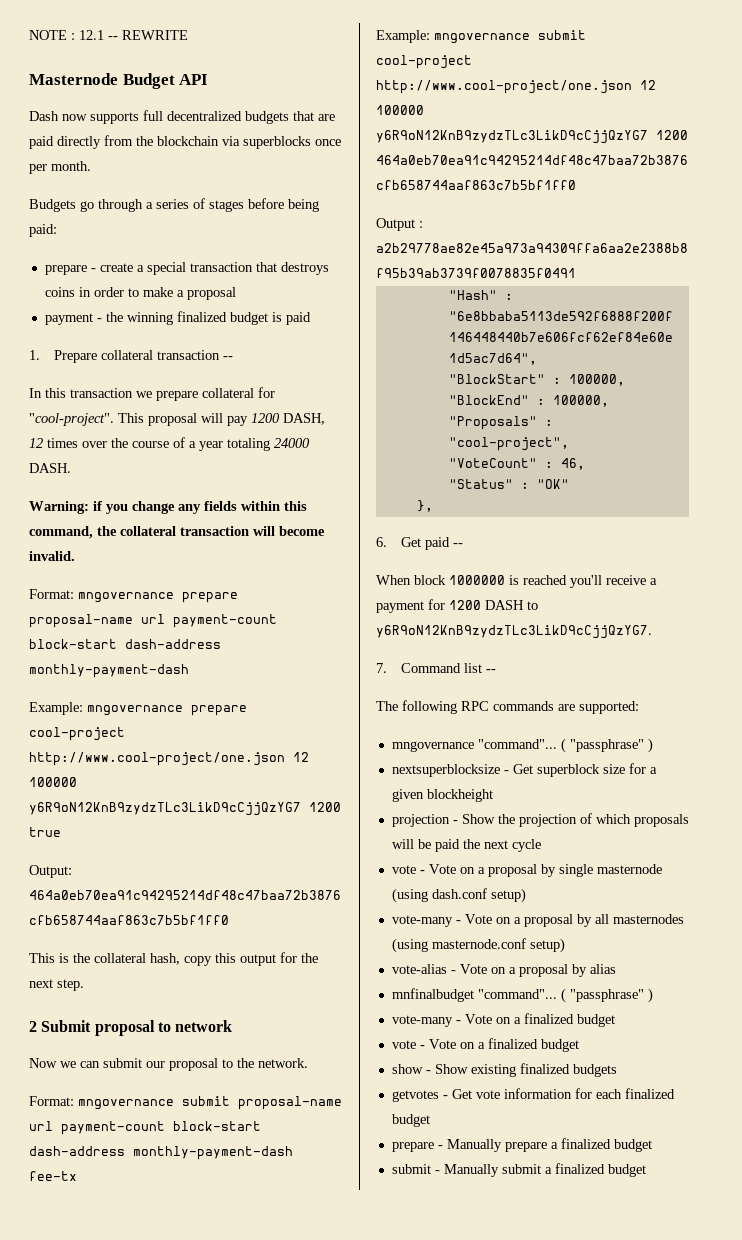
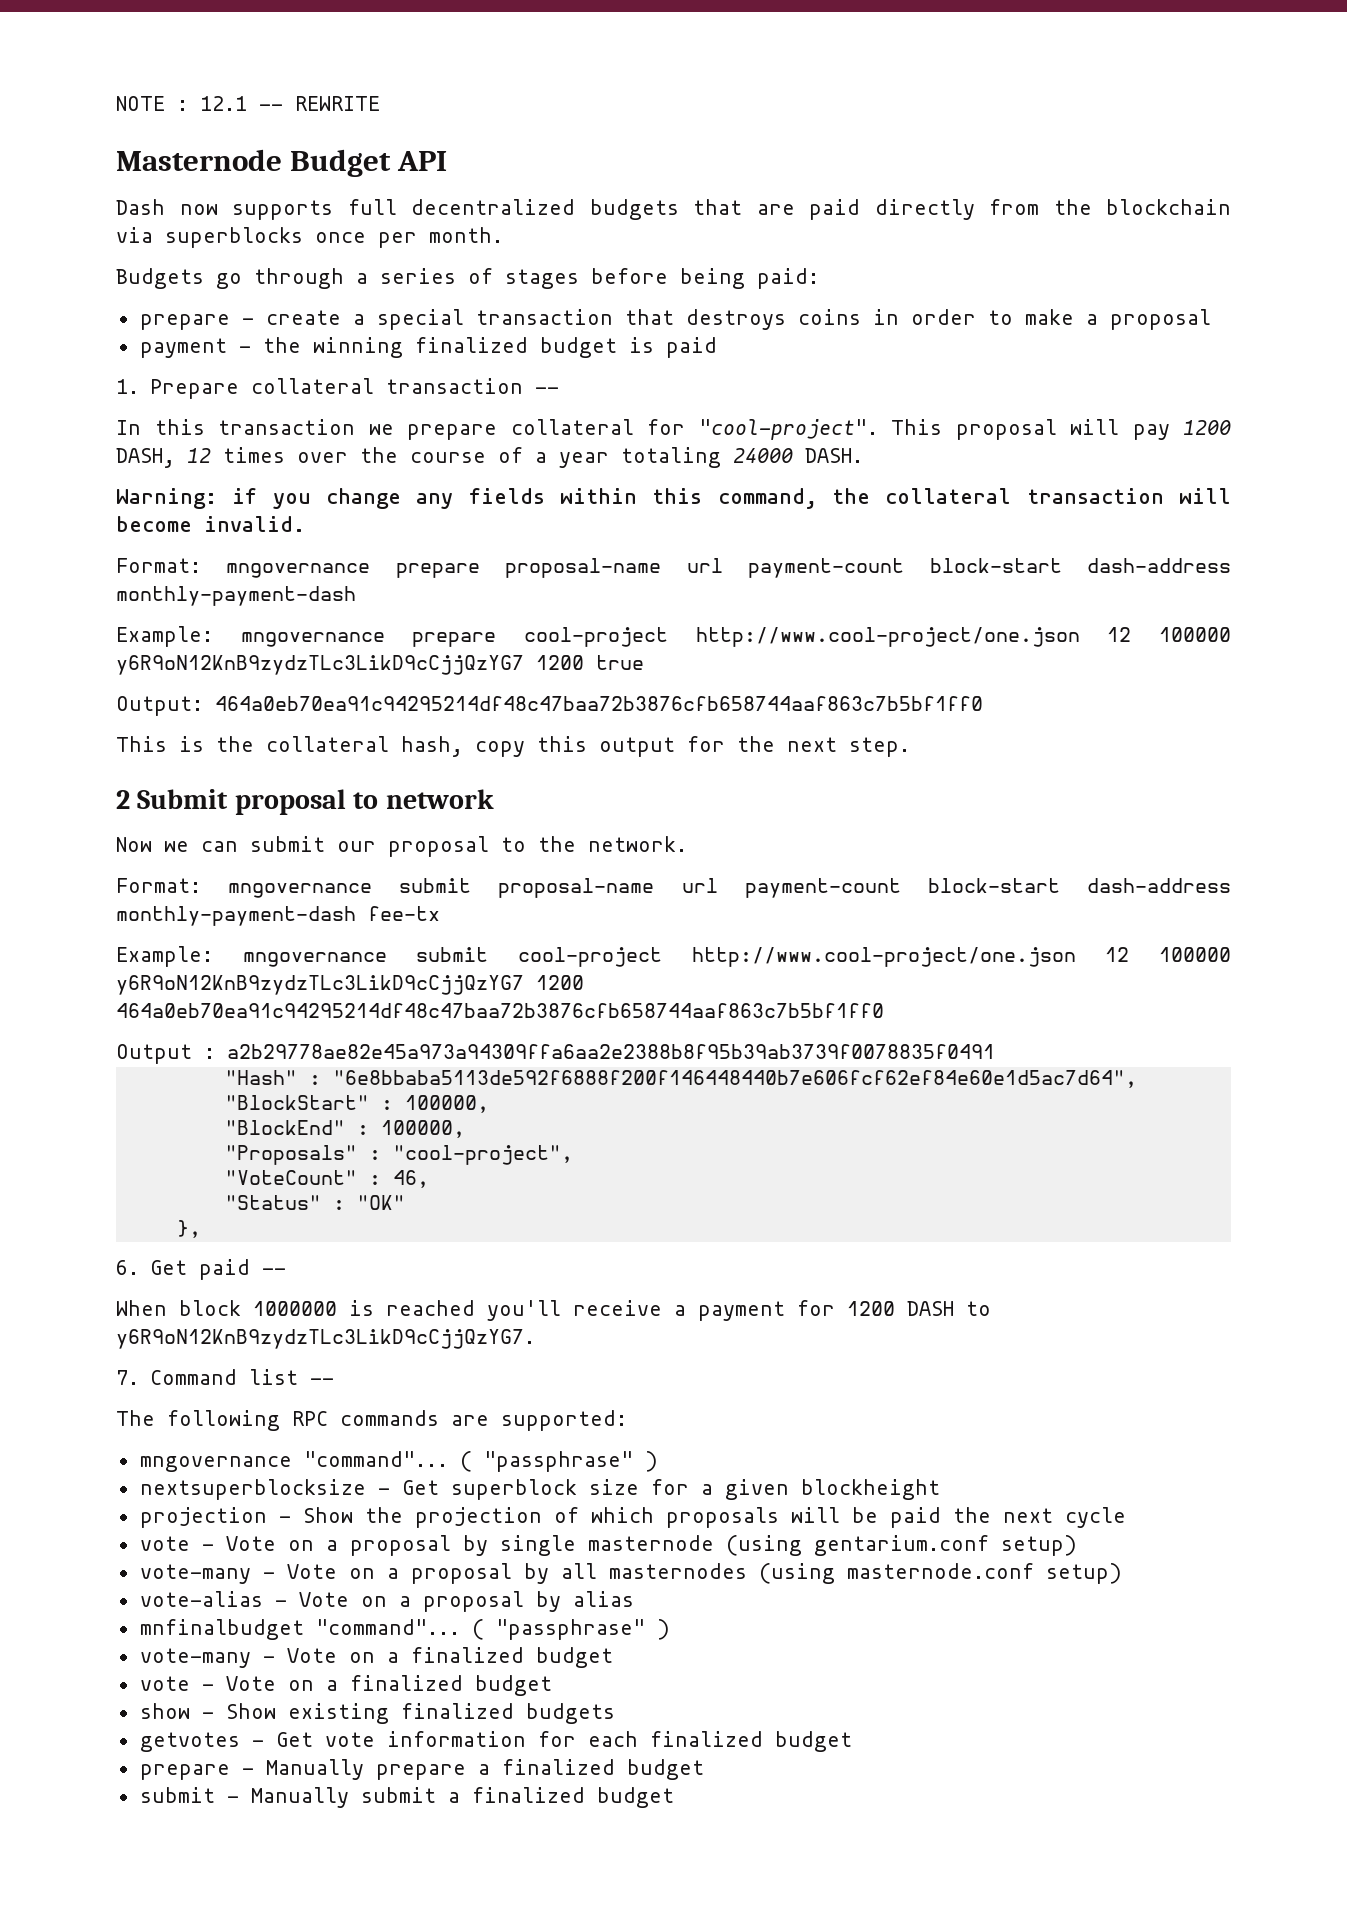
- vote - Vote on a proposal by single masternode (using dash.conf setup)
+ vote - Vote on a proposal by single masternode (using gentarium.conf setup)

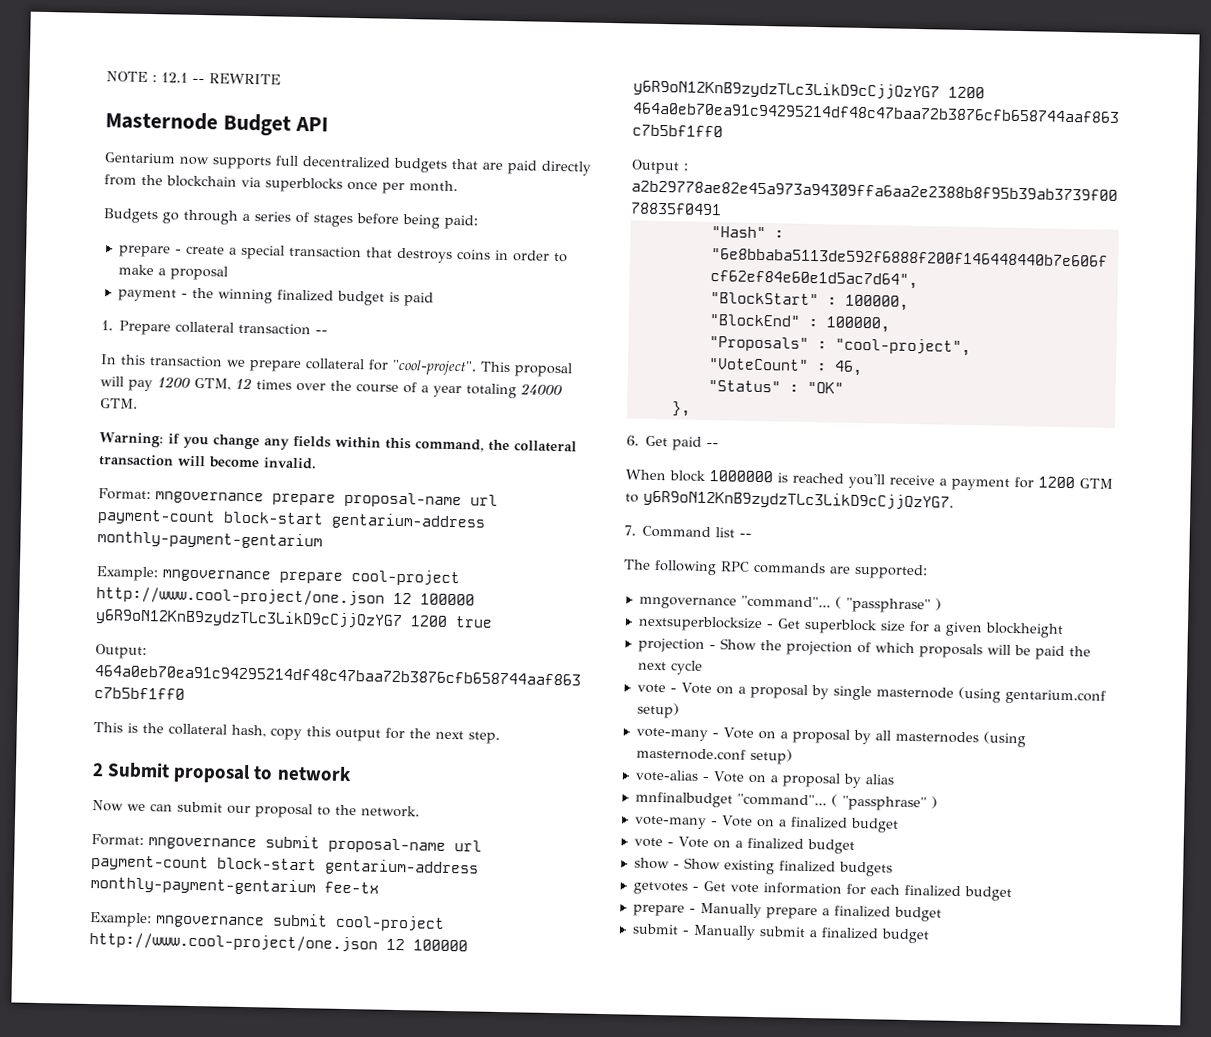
- Dash now supports full decentralized budgets that are paid directly from the blockchain via superblocks once per month.
+ Gentarium now supports full decentralized budgets that are paid directly from the blockchain via superblocks once per month.
- This proposal will pay 1200 DASH, 12 times over the course of a year totaling 24000 DASH.
+ This proposal will pay 1200 GTM, 12 times over the course of a year totaling 24000 GTM.
- Format: mngovernance prepare proposal-name url payment-count block-start dash-address monthly-payment-dash
+ Format: mngovernance prepare proposal-name url payment-count block-start gentarium-address monthly-payment-gentarium
- Format: mngovernance submit proposal-name url payment-count block-start dash-address monthly-payment-dash fee-tx
+ Format: mngovernance submit proposal-name url payment-count block-start gentarium-address monthly-payment-gentarium fee-tx
- When block 1000000 is reached you'll receive a payment for 1200 DASH to y6R9oN12KnB9zydzTLc3LikD9cCjjQzYG7.
+ When block 1000000 is reached you'll receive a payment for 1200 GTM to y6R9oN12KnB9zydzTLc3LikD9cCjjQzYG7.

